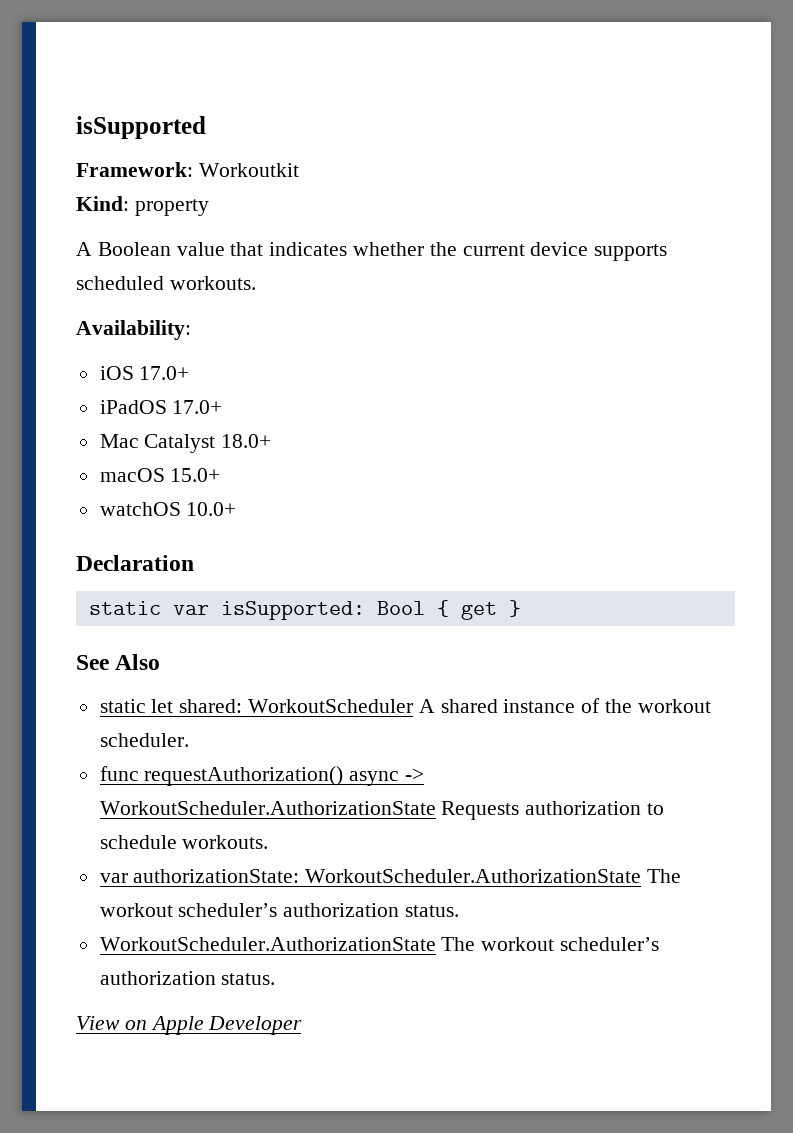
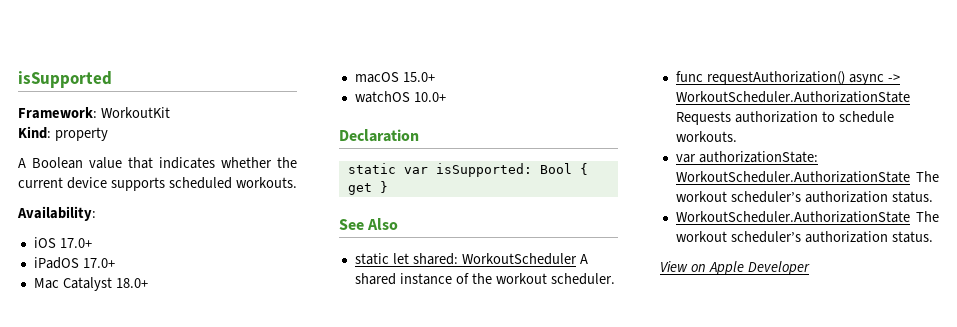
- Framework: Workoutkit
+ Framework: WorkoutKit

